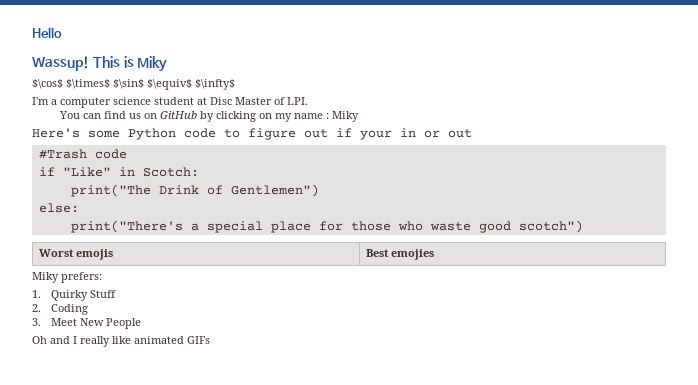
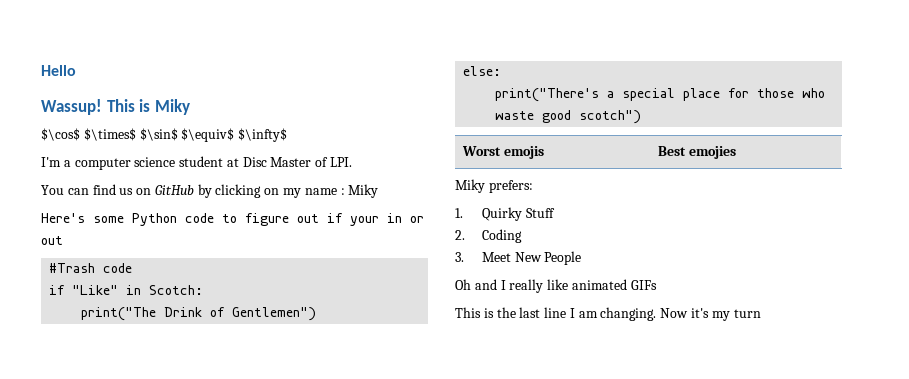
+ This is the last line I am changing. Now it's my turn

